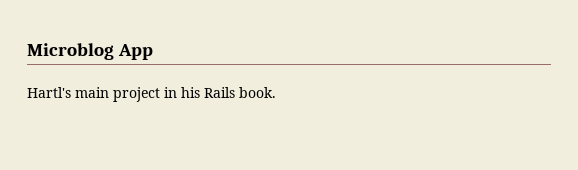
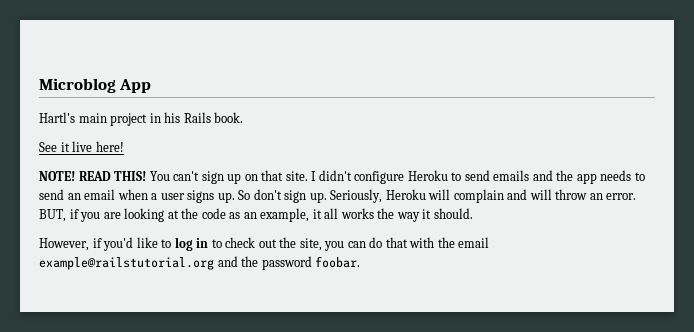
+ See it live here!
+ NOTE! READ THIS! You can't sign up on that site. I didn't configure Heroku to send emails and the app needs to send an email when a user signs up. So don't sign up. Seriously, Heroku will complain and will throw an error. BUT, if you are looking at the code as an example, it all works the way it should.
+ However, if you'd like to log in to check out the site, you can do that with the email example@railstutorial.org and the password foobar.

